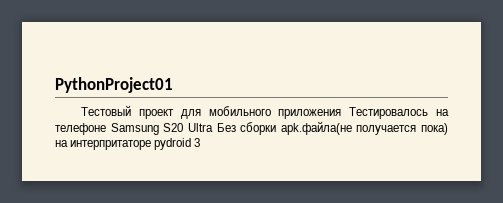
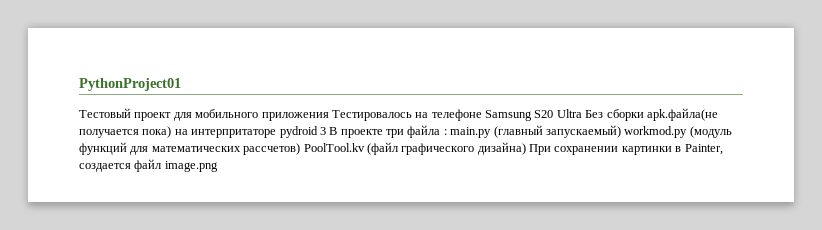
- Тестовый проект для мобильного приложения Тестировалось на телефоне Samsung S20 Ultra Без сборки apk.файла(не получается пока) на интерпритаторе pydroid 3
+ Тестовый проект для мобильного приложения Тестировалось на телефоне Samsung S20 Ultra Без сборки apk.файла(не получается пока) на интерпритаторе pydroid 3 В проекте три файла : main.py (главный запускаемый) workmod.py (модуль функций для математических рассчетов) PoolTool.kv (файл графического дизайна) При сохранении картинки в Painter, создается файл image.png

